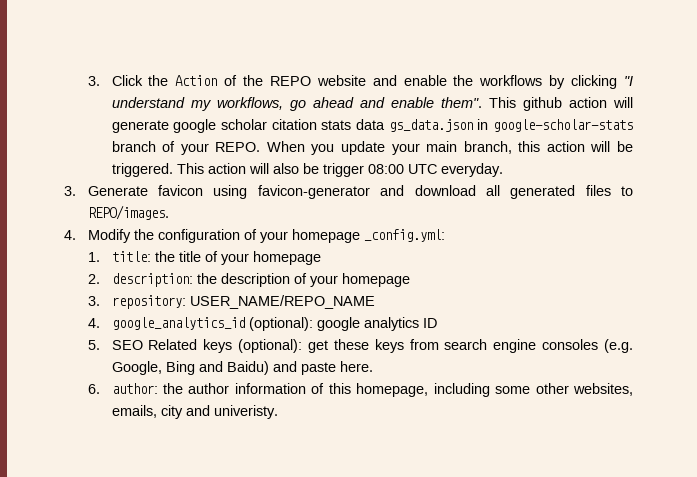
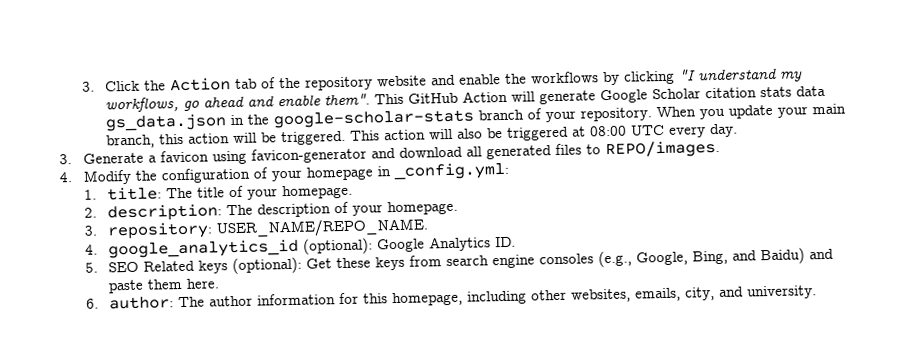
- 3. Click the Action of the REPO website and enable the workflows by clicking "I understand my workflows, go ahead and enable them".
+ 3. Click the Action tab of the repository website and enable the workflows by clicking "I understand my workflows, go ahead and enable them".
- This github action will generate google scholar citation stats data gs_data.json in google-scholar-stats branch of your REPO.
+ This GitHub Action will generate Google Scholar citation stats data gs_data.json in the google-scholar-stats branch of your repository.
- This action will also be trigger 08:00 UTC everyday.
+ This action will also be triggered at 08:00 UTC every day.
- 3. Generate favicon using favicon-generator and download all generated files to REPO/images.
+ 3. Generate a favicon using favicon-generator and download all generated files to REPO/images.
- 4. Modify the configuration of your homepage _config.yml:
+ 4. Modify the configuration of your homepage in _config.yml:
- 1. title: the title of your homepage
+ 1. title: The title of your homepage.
- 2. description: the description of your homepage
+ 2. description: The description of your homepage.
- 3. repository: USER_NAME/REPO_NAME
+ 3. repository: USER_NAME/REPO_NAME.
- 4. google_analytics_id (optional): google analytics ID
+ 4. google_analytics_id (optional): Google Analytics ID.
- 5. SEO Related keys (optional): get these keys from search engine consoles (e.g. Google, Bing and Baidu) and paste here.
+ 5. SEO Related keys (optional): Get these keys from search engine consoles (e.g., Google, Bing, and Baidu) and paste them here.
- 6. author: the author information of this homepage, including some other websites, emails, city and univeristy.
+ 6. author: The author information for this homepage, including other websites, emails, city, and university.

